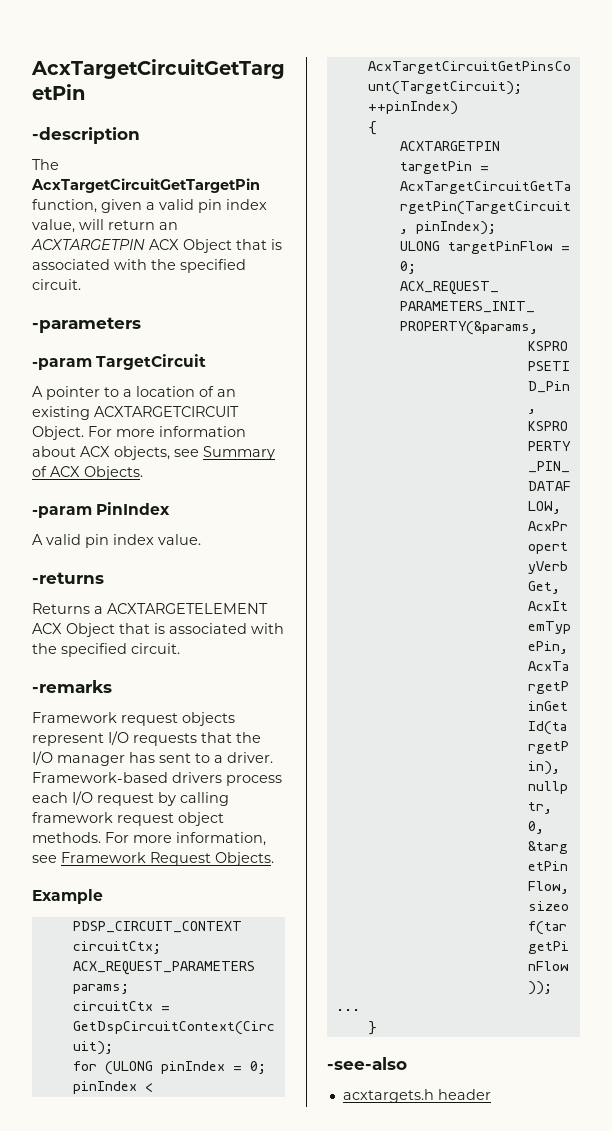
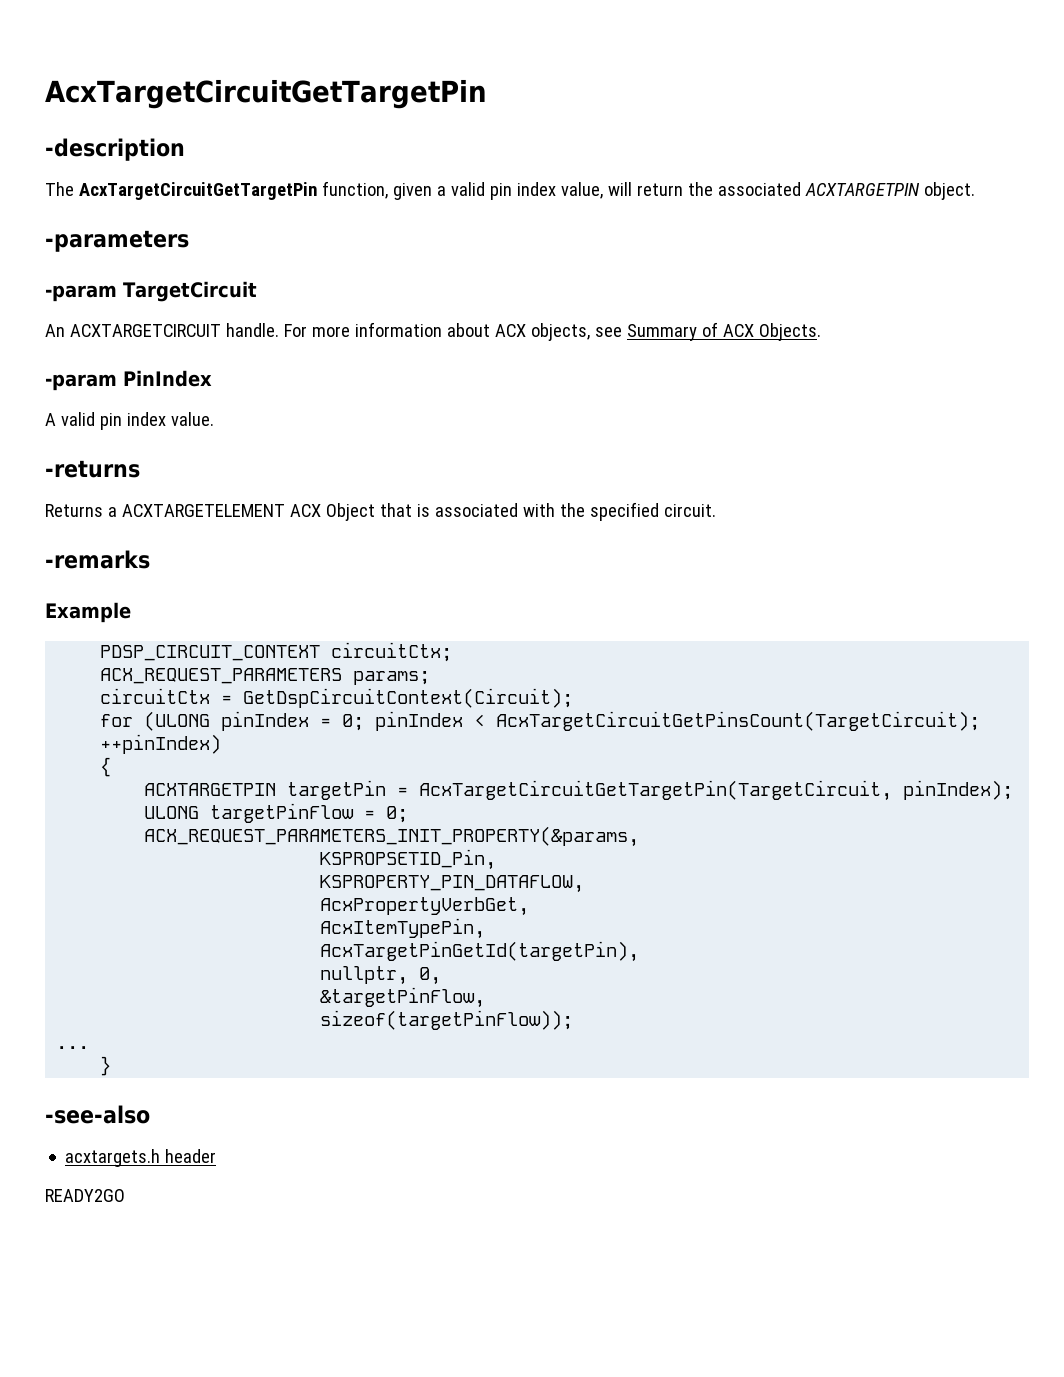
- The AcxTargetCircuitGetTargetPin function, given a valid pin index value, will return an ACXTARGETPIN ACX Object that is associated with the specified circuit.
+ The AcxTargetCircuitGetTargetPin function, given a valid pin index value, will return the associated ACXTARGETPIN object.
  -parameters
  -param TargetCircuit
- A pointer to a location of an existing ACXTARGETCIRCUIT Object.
+ An ACXTARGETCIRCUIT handle.
- Framework request objects represent I/O requests that the I/O manager has sent to a driver. Framework-based drivers process each I/O request by calling framework request object methods. For more information, see Framework Request Objects.
+ READY2GO

